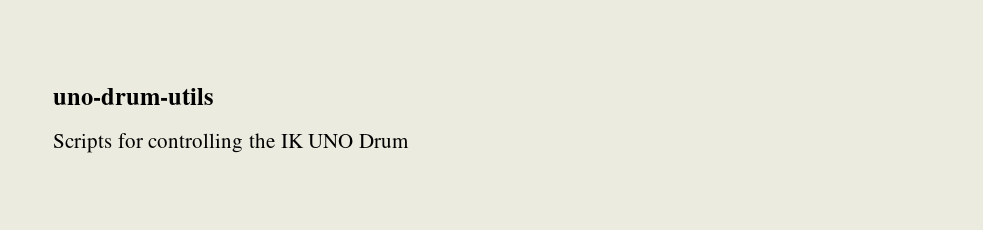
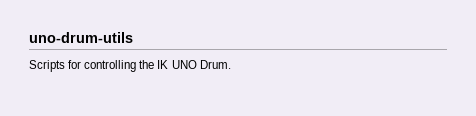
- Scripts for controlling the IK UNO Drum
+ Scripts for controlling the IK UNO Drum.

